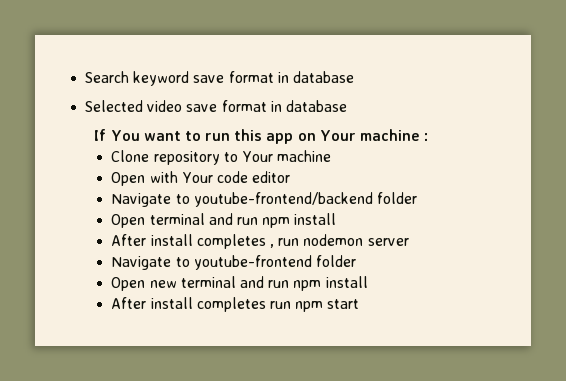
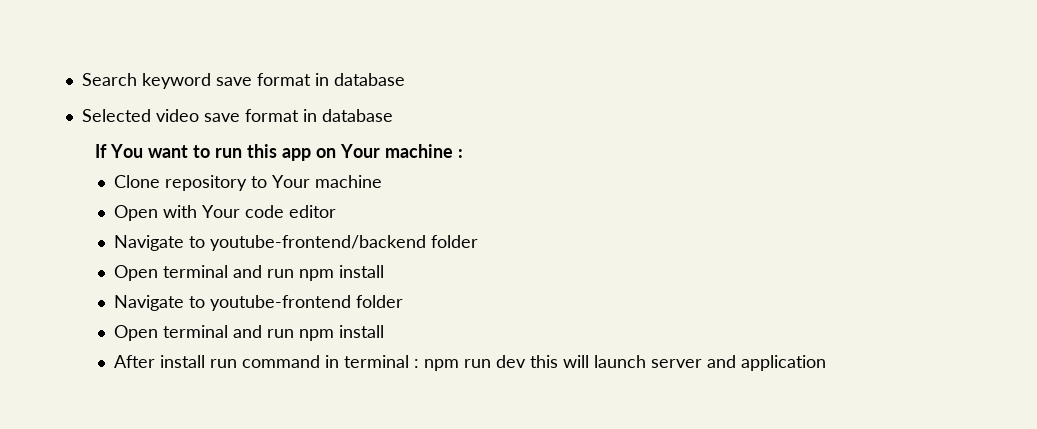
- After install completes , run nodemon server
  Navigate to youtube-frontend folder
- Open new terminal and run npm install
- After install completes run npm start
+ Open terminal and run npm install
+ After install run command in terminal : npm run dev this will launch server and application

